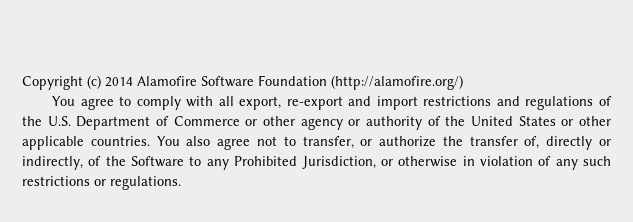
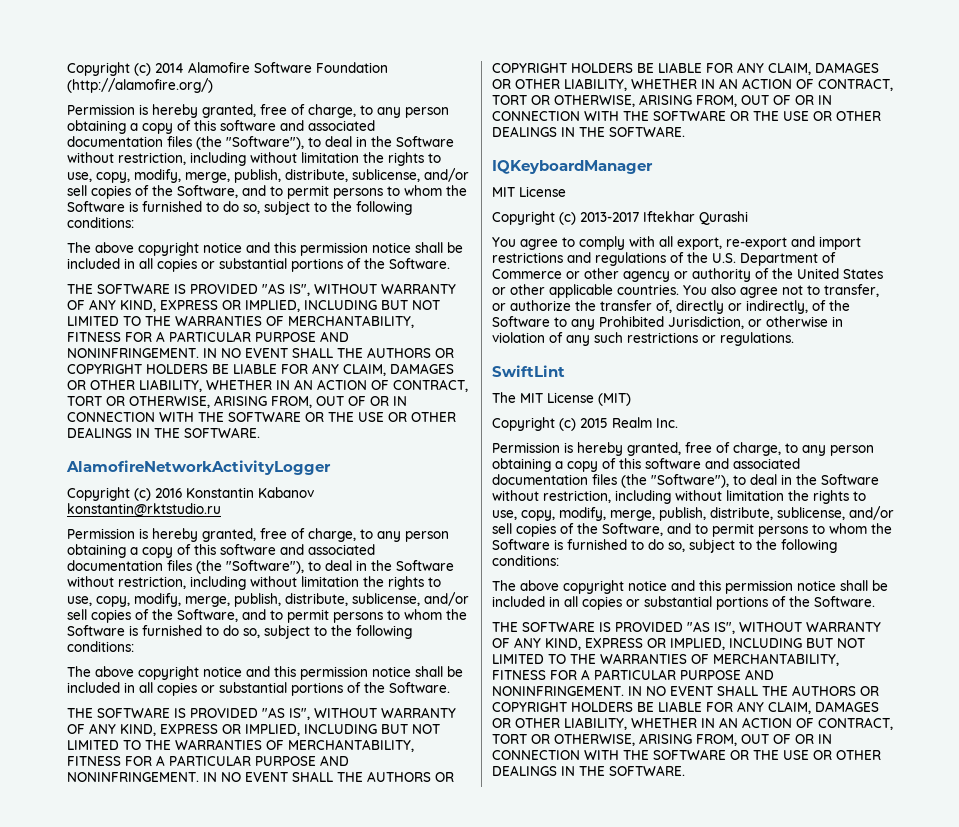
  Copyright (c) 2014 Alamofire Software Foundation (http://alamofire.org/)
+ Permission is hereby granted, free of charge, to any person obtaining a copy of this software and associated documentation files (the "Software"), to deal in the Software without restriction, including without limitation the rights to use, copy, modify, merge, publish, distribute, sublicense, and/or sell copies of the Software, and to permit persons to whom the Software is furnished to do so, subject to the following conditions:
+ The above copyright notice and this permission notice shall be included in all copies or substantial portions of the Software.
+ THE SOFTWARE IS PROVIDED "AS IS", WITHOUT WARRANTY OF ANY KIND, EXPRESS OR IMPLIED, INCLUDING BUT NOT LIMITED TO THE WARRANTIES OF MERCHANTABILITY, FITNESS FOR A PARTICULAR PURPOSE AND NONINFRINGEMENT. IN NO EVENT SHALL THE AUTHORS OR COPYRIGHT HOLDERS BE LIABLE FOR ANY CLAIM, DAMAGES OR OTHER LIABILITY, WHETHER IN AN ACTION OF CONTRACT, TORT OR OTHERWISE, ARISING FROM, OUT OF OR IN CONNECTION WITH THE SOFTWARE OR THE USE OR OTHER DEALINGS IN THE SOFTWARE.
+ AlamofireNetworkActivityLogger
+ Copyright (c) 2016 Konstantin Kabanov konstantin@rktstudio.ru
+ Permission is hereby granted, free of charge, to any person obtaining a copy of this software and associated documentation files (the "Software"), to deal in the Software without restriction, including without limitation the rights to use, copy, modify, merge, publish, distribute, sublicense, and/or sell copies of the Software, and to permit persons to whom the Software is furnished to do so, subject to the following conditions:
+ The above copyright notice and this permission notice shall be included in all copies or substantial portions of the Software.
+ THE SOFTWARE IS PROVIDED "AS IS", WITHOUT WARRANTY OF ANY KIND, EXPRESS OR IMPLIED, INCLUDING BUT NOT LIMITED TO THE WARRANTIES OF MERCHANTABILITY, FITNESS FOR A PARTICULAR PURPOSE AND NONINFRINGEMENT. IN NO EVENT SHALL THE AUTHORS OR COPYRIGHT HOLDERS BE LIABLE FOR ANY CLAIM, DAMAGES OR OTHER LIABILITY, WHETHER IN AN ACTION OF CONTRACT, TORT OR OTHERWISE, ARISING FROM, OUT OF OR IN CONNECTION WITH THE SOFTWARE OR THE USE OR OTHER DEALINGS IN THE SOFTWARE.
+ IQKeyboardManager
+ MIT License
+ Copyright (c) 2013-2017 Iftekhar Qurashi
+ SwiftLint
+ The MIT License (MIT)
+ Copyright (c) 2015 Realm Inc.
+ Permission is hereby granted, free of charge, to any person obtaining a copy of this software and associated documentation files (the "Software"), to deal in the Software without restriction, including without limitation the rights to use, copy, modify, merge, publish, distribute, sublicense, and/or sell copies of the Software, and to permit persons to whom the Software is furnished to do so, subject to the following conditions:
+ The above copyright notice and this permission notice shall be included in all copies or substantial portions of the Software.
+ THE SOFTWARE IS PROVIDED "AS IS", WITHOUT WARRANTY OF ANY KIND, EXPRESS OR IMPLIED, INCLUDING BUT NOT LIMITED TO THE WARRANTIES OF MERCHANTABILITY, FITNESS FOR A PARTICULAR PURPOSE AND NONINFRINGEMENT. IN NO EVENT SHALL THE AUTHORS OR COPYRIGHT HOLDERS BE LIABLE FOR ANY CLAIM, DAMAGES OR OTHER LIABILITY, WHETHER IN AN ACTION OF CONTRACT, TORT OR OTHERWISE, ARISING FROM, OUT OF OR IN CONNECTION WITH THE SOFTWARE OR THE USE OR OTHER DEALINGS IN THE SOFTWARE.

